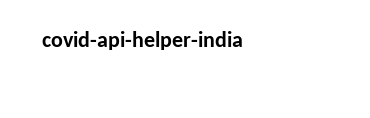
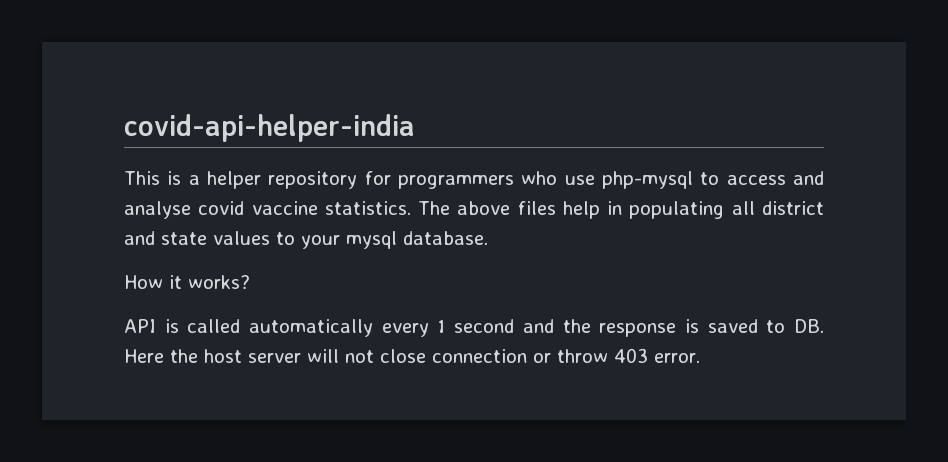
+ This is a helper repository for programmers who use php-mysql to access and analyse covid vaccine statistics. The above files help in populating all district and state values to your mysql database.
+ How it works?
+ API is called automatically every 1 second and the response is saved to DB. Here the host server will not close connection or throw 403 error.

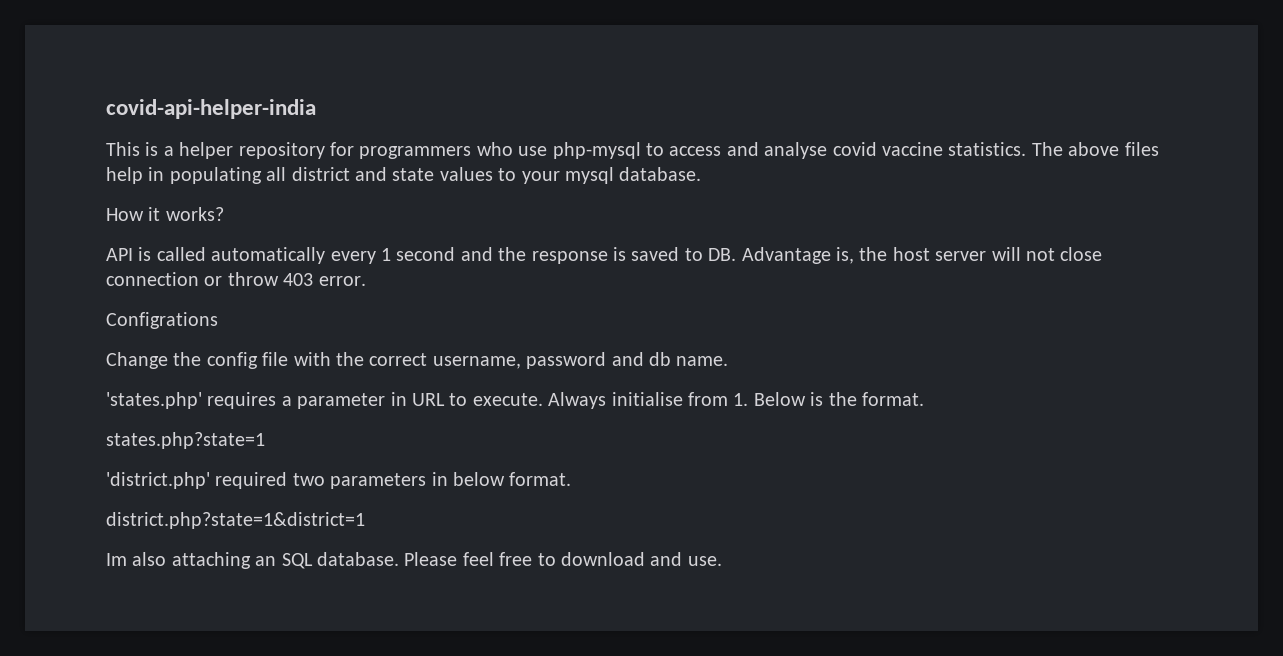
- API is called automatically every 1 second and the response is saved to DB. Here the host server will not close connection or throw 403 error.
+ API is called automatically every 1 second and the response is saved to DB. Advantage is, the host server will not close connection or throw 403 error.
+ Configrations
+ Change the config file with the correct username, password and db name.
+ 'states.php' requires a parameter in URL to execute. Always initialise from 1. Below is the format.
+ states.php?state=1
+ 'district.php' required two parameters in below format.
+ district.php?state=1&district=1
+ Im also attaching an SQL database. Please feel free to download and use.

